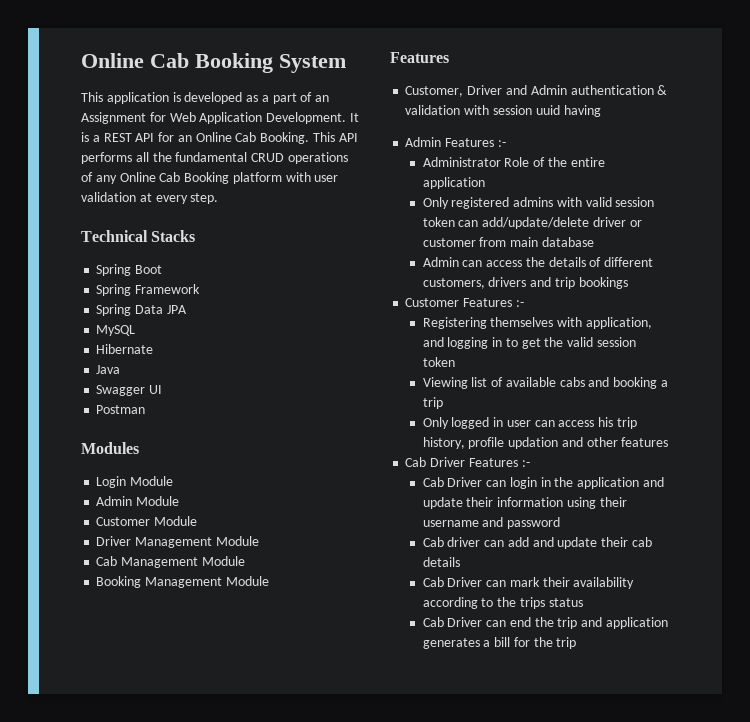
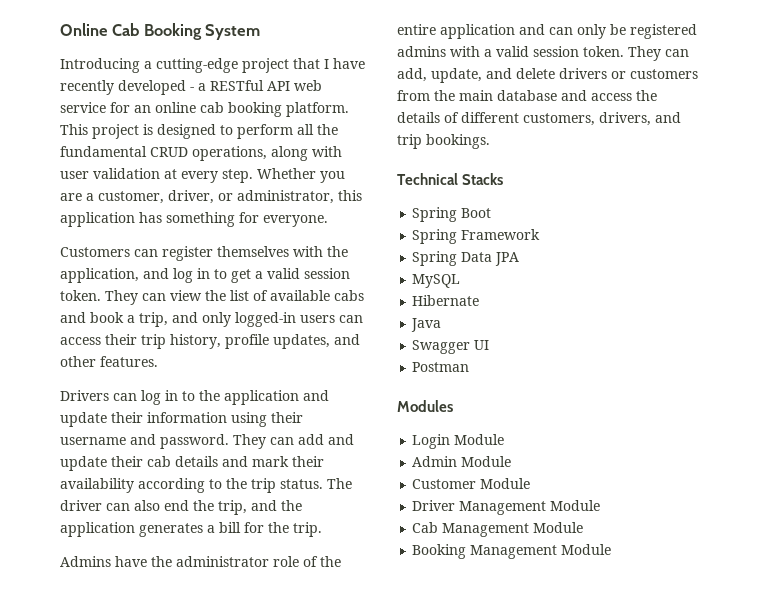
- This application is developed as a part of an Assignment for Web Application Development. It is a REST API for an Online Cab Booking. This API performs all the fundamental CRUD operations of any Online Cab Booking platform with user validation at every step.
+ Introducing a cutting-edge project that I have recently developed - a RESTful API web service for an online cab booking platform. This project is designed to perform all the fundamental CRUD operations, along with user validation at every step. Whether you are a customer, driver, or administrator, this application has something for everyone.
+ Customers can register themselves with the application, and log in to get a valid session token. They can view the list of available cabs and book a trip, and only logged-in users can access their trip history, profile updates, and other features.
+ Drivers can log in to the application and update their information using their username and password. They can add and update their cab details and mark their availability according to the trip status. The driver can also end the trip, and the application generates a bill for the trip.
+ Admins have the administrator role of the entire application and can only be registered admins with a valid session token. They can add, update, and delete drivers or customers from the main database and access the details of different customers, drivers, and trip bookings.
  Booking Management Module
- Features
- Customer, Driver and Admin authentication & validation with session uuid having
- Admin Features :-
- Administrator Role of the entire application
- Only registered admins with valid session token can add/update/delete driver or customer from main database
- Admin can access the details of different customers, drivers and trip bookings
- Customer Features :-
- Registering themselves with application, and logging in to get the valid session token
- Viewing list of available cabs and booking a trip
- Only logged in user can access his trip history, profile updation and other features
- Cab Driver Features :-
- Cab Driver can login in the application and update their information using their username and password
- Cab driver can add and update their cab details
- Cab Driver can mark their availability according to the trips status
- Cab Driver can end the trip and application generates a bill for the trip

